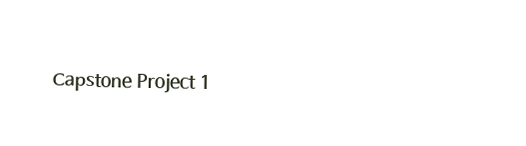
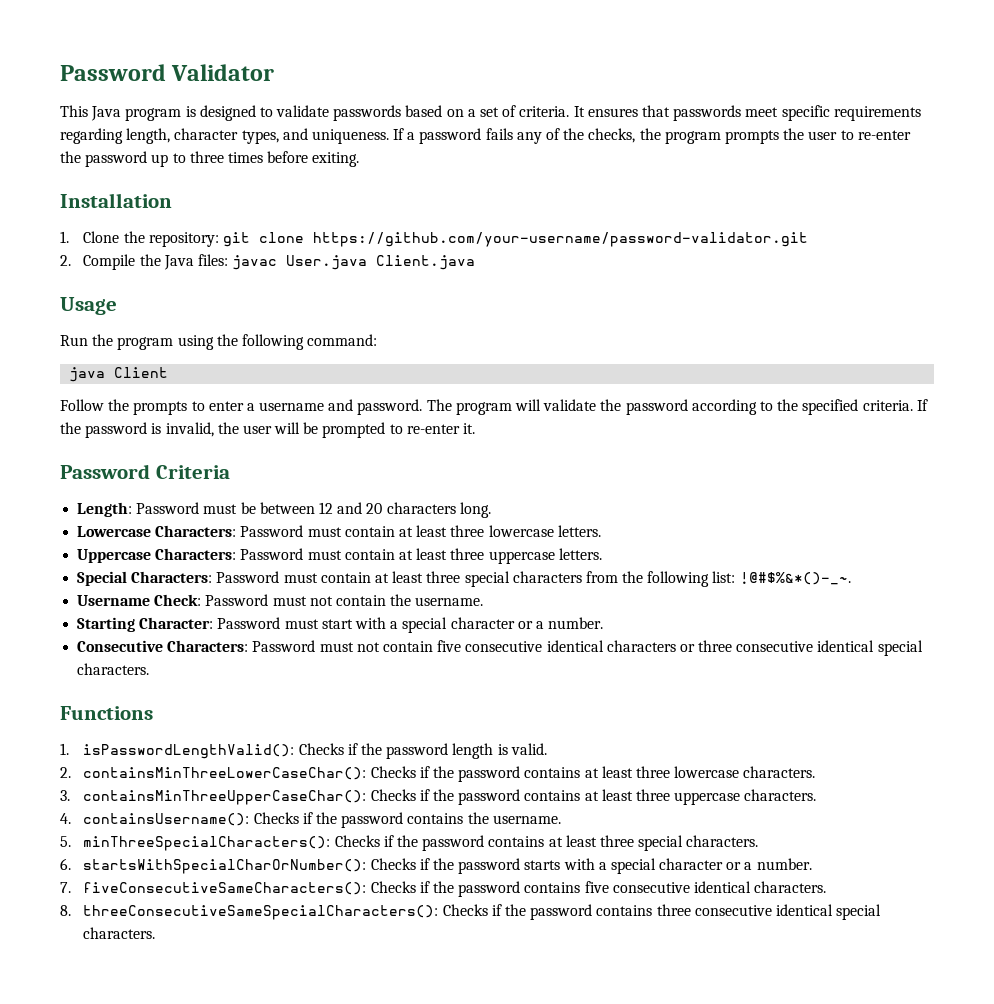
- Capstone Project 1
+ Password Validator
+ This Java program is designed to validate passwords based on a set of criteria. It ensures that passwords meet specific requirements regarding length, character types, and uniqueness. If a password fails any of the checks, the program prompts the user to re-enter the password up to three times before exiting.
+ Installation
+ 1. Clone the repository: git clone https://github.com/your-username/password-validator.git
+ 2. Compile the Java files: javac User.java Client.java
+ Usage
+ Run the program using the following command:
+ java Client
+ Follow the prompts to enter a username and password. The program will validate the password according to the specified criteria. If the password is invalid, the user will be prompted to re-enter it.
+ Password Criteria
+ Length: Password must be between 12 and 20 characters long.
+ Lowercase Characters: Password must contain at least three lowercase letters.
+ Uppercase Characters: Password must contain at least three uppercase letters.
+ Special Characters: Password must contain at least three special characters from the following list: !@#$%&*()-_~.
+ Username Check: Password must not contain the username.
+ Starting Character: Password must start with a special character or a number.
+ Consecutive Characters: Password must not contain five consecutive identical characters or three consecutive identical special characters.
+ Functions
+ 1. isPasswordLengthValid(): Checks if the password length is valid.
+ 2. containsMinThreeLowerCaseChar(): Checks if the password contains at least three lowercase characters.
+ 3. containsMinThreeUpperCaseChar(): Checks if the password contains at least three uppercase characters.
+ 4. containsUsername(): Checks if the password contains the username.
+ 5. minThreeSpecialCharacters(): Checks if the password contains at least three special characters.
+ 6. startsWithSpecialCharOrNumber(): Checks if the password starts with a special character or a number.
+ 7. fiveConsecutiveSameCharacters(): Checks if the password contains five consecutive identical characters.
+ 8. threeConsecutiveSameSpecialCharacters(): Checks if the password contains three consecutive identical special characters.

